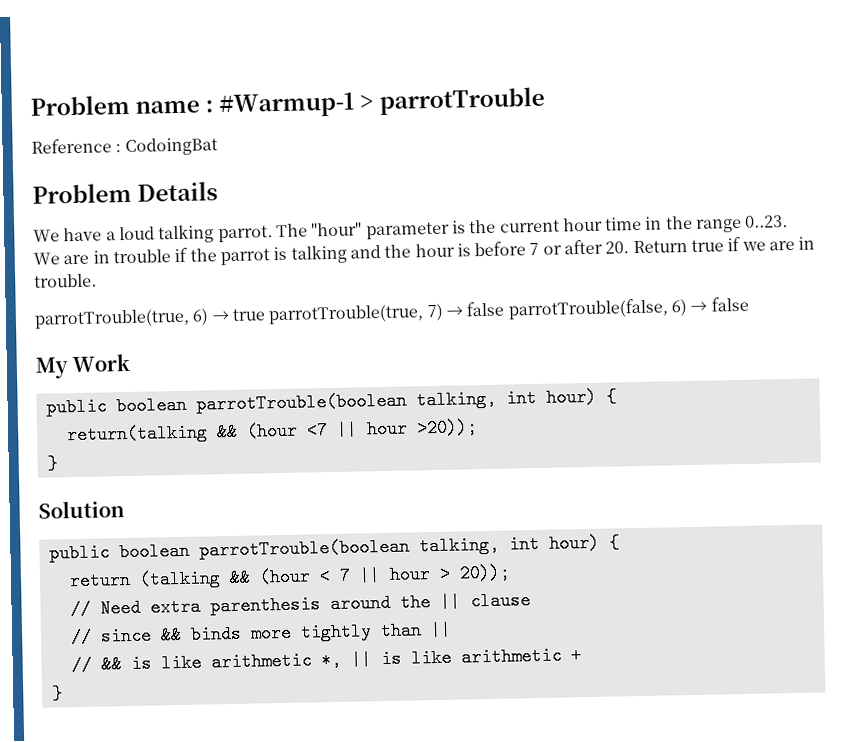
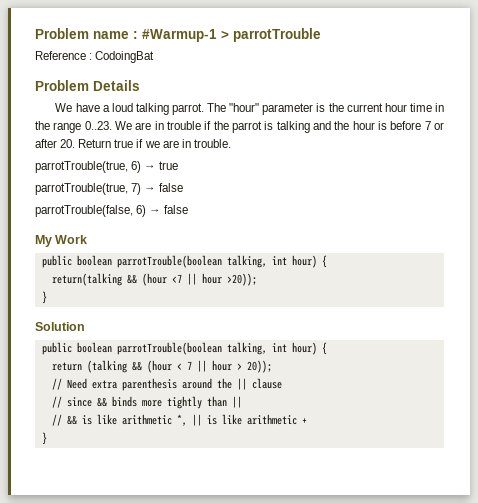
- parrotTrouble(true, 6) → true parrotTrouble(true, 7) → false parrotTrouble(false, 6) → false
+ parrotTrouble(true, 6) → true
+ parrotTrouble(true, 7) → false
+ parrotTrouble(false, 6) → false

